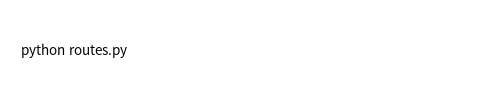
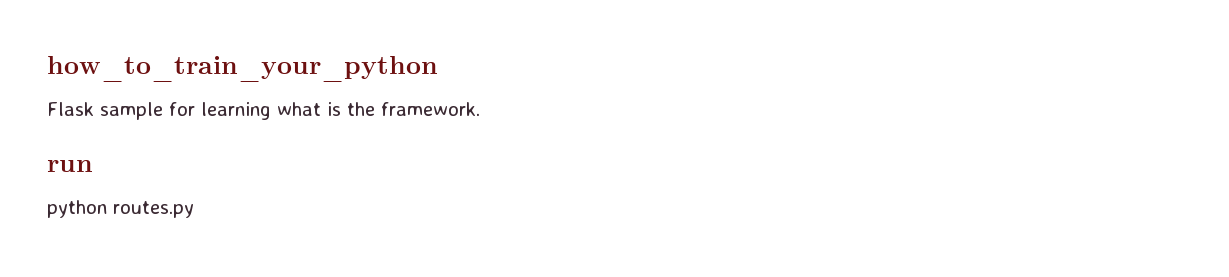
+ how_to_train_your_python
+ Flask sample for learning what is the framework.
+ run

